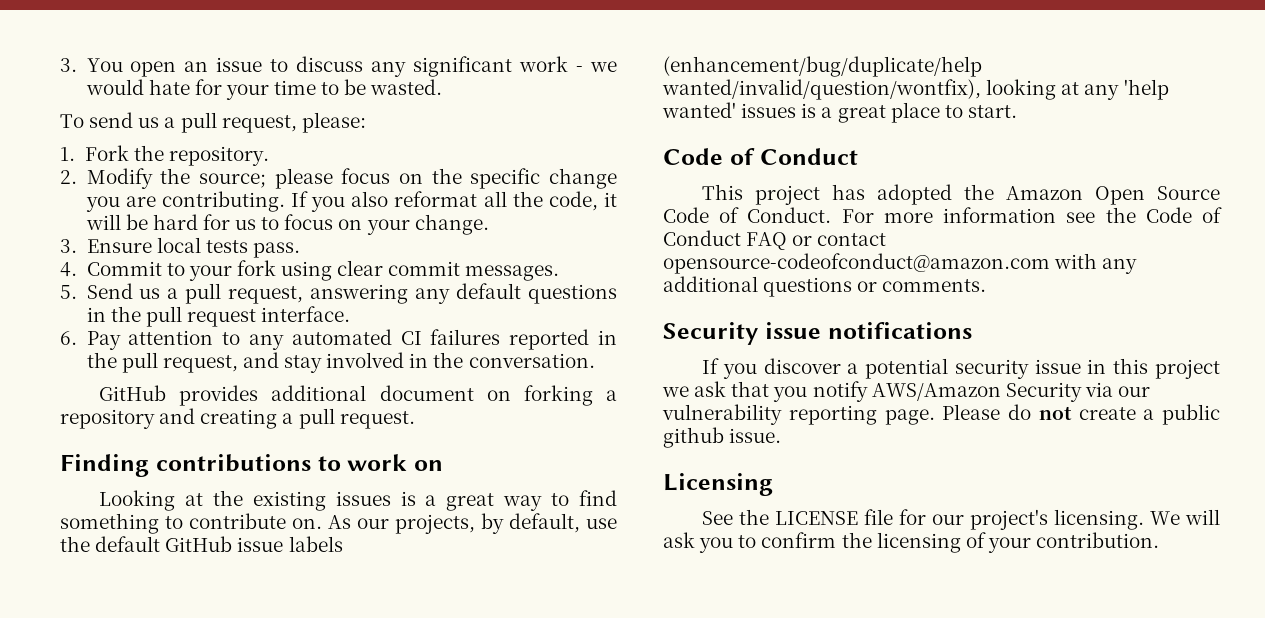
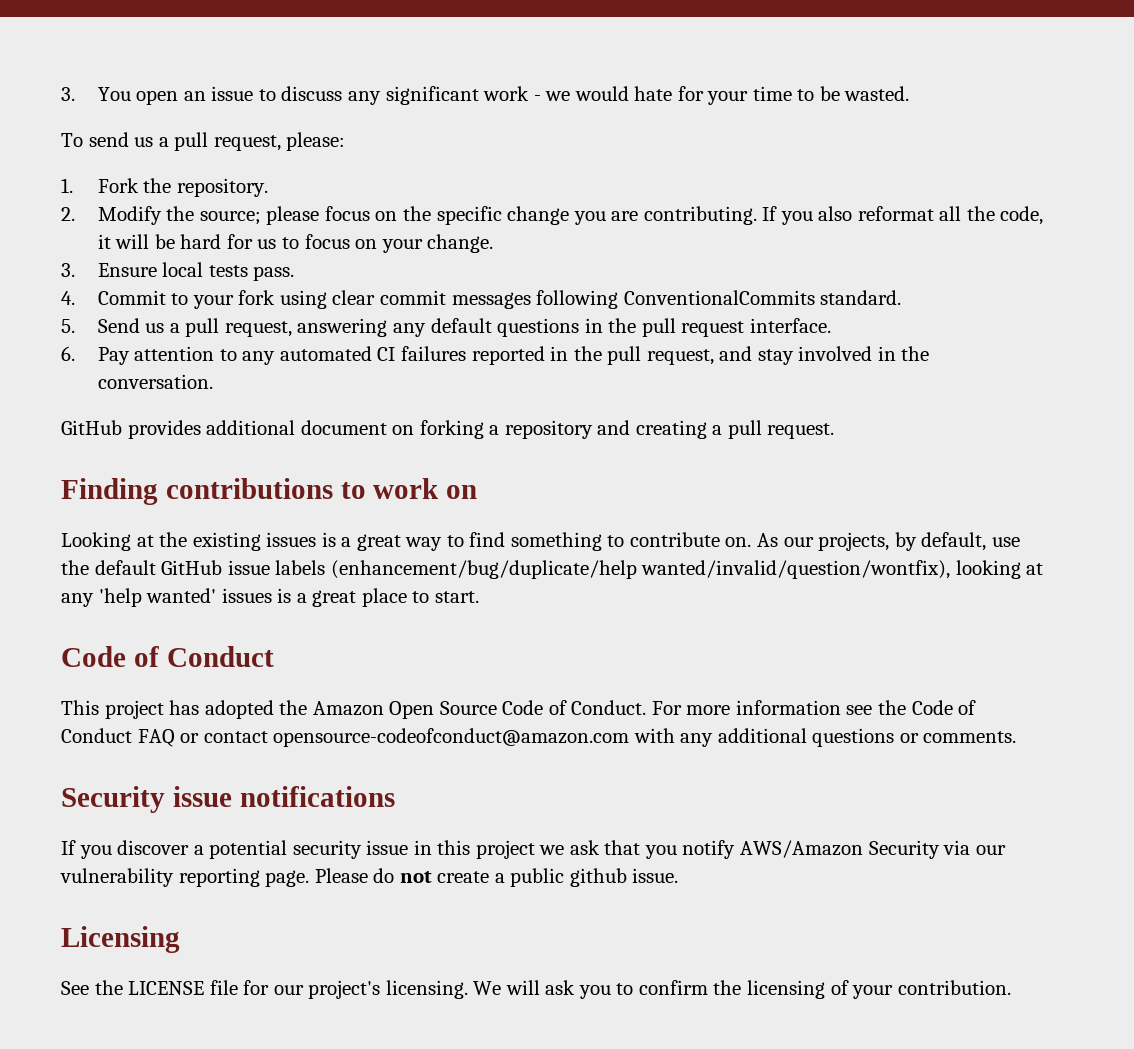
- 4. Commit to your fork using clear commit messages.
+ 4. Commit to your fork using clear commit messages following ConventionalCommits standard.

